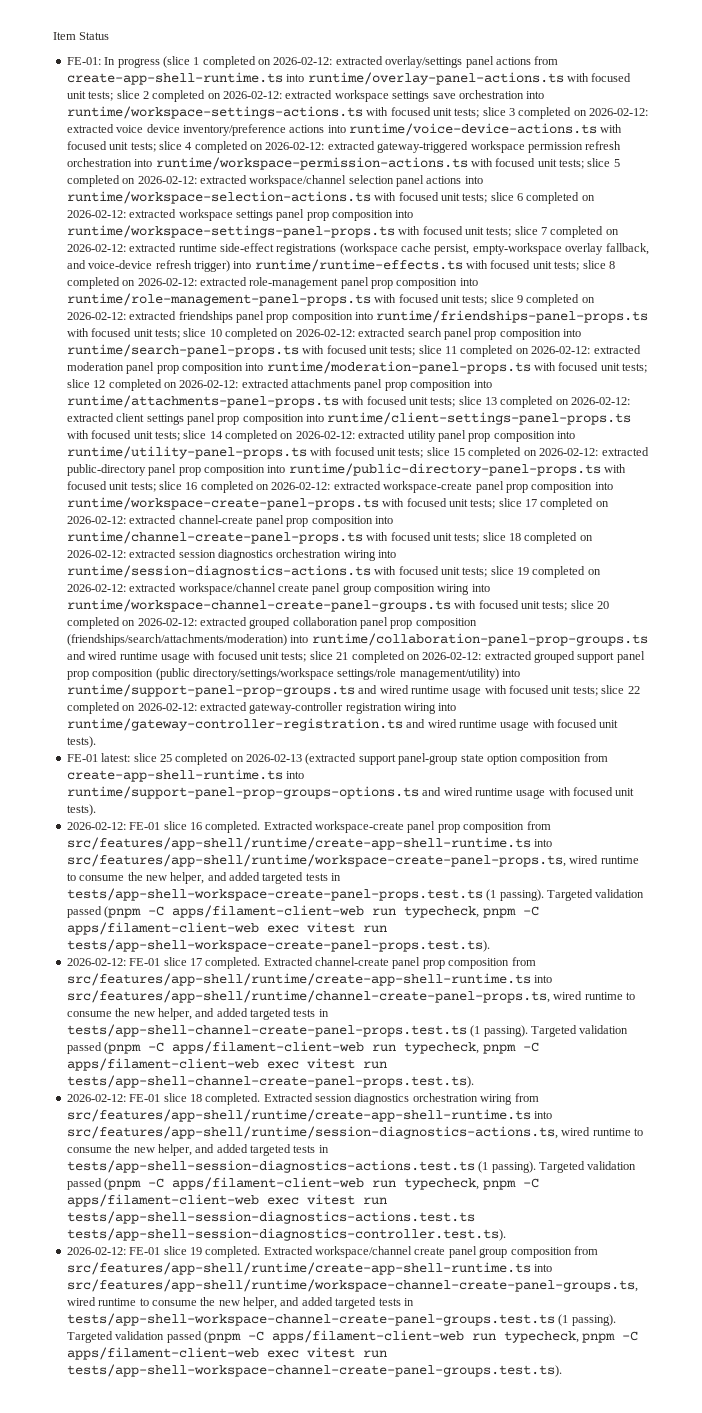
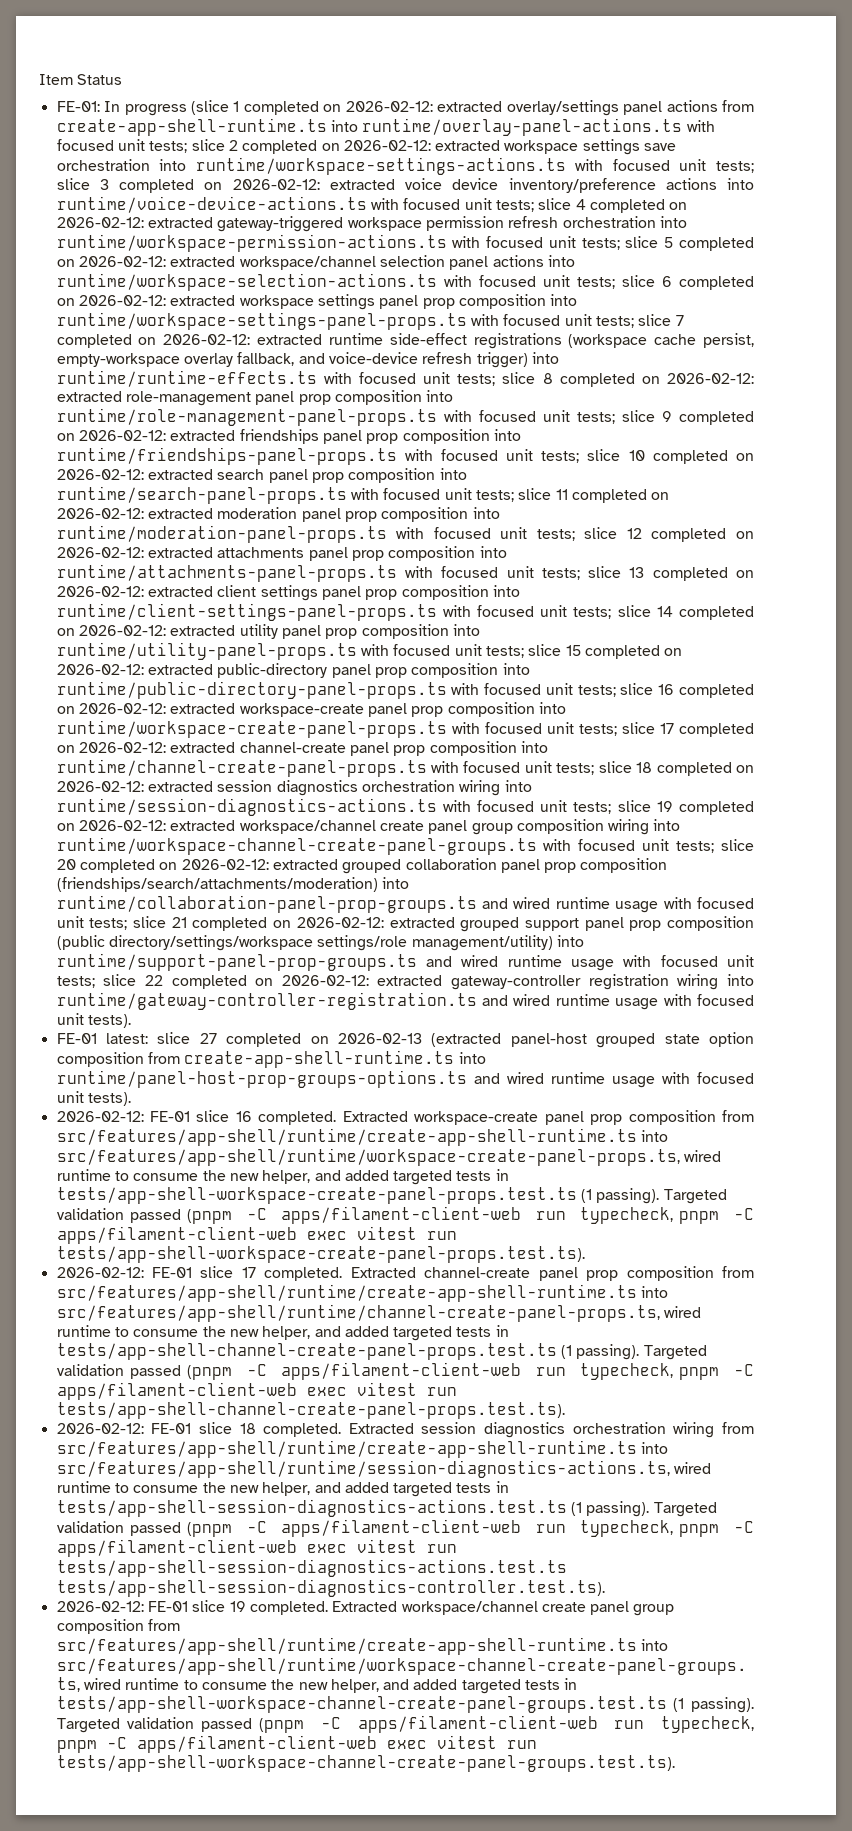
- FE-01 latest: slice 25 completed on 2026-02-13 (extracted support panel-group state option composition from create-app-shell-runtime.ts into runtime/support-panel-prop-groups-options.ts and wired runtime usage with focused unit tests).
+ FE-01 latest: slice 27 completed on 2026-02-13 (extracted panel-host grouped state option composition from create-app-shell-runtime.ts into runtime/panel-host-prop-groups-options.ts and wired runtime usage with focused unit tests).

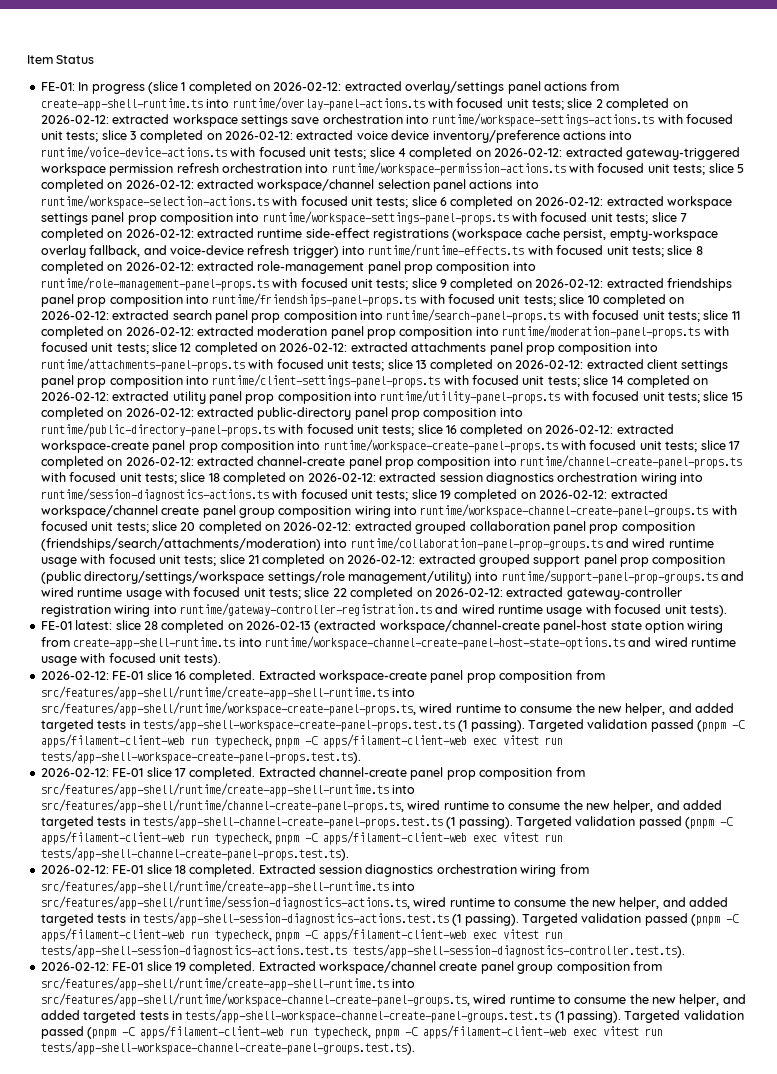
- FE-01 latest: slice 27 completed on 2026-02-13 (extracted panel-host grouped state option composition from create-app-shell-runtime.ts into runtime/panel-host-prop-groups-options.ts and wired runtime usage with focused unit tests).
+ FE-01 latest: slice 28 completed on 2026-02-13 (extracted workspace/channel-create panel-host state option wiring from create-app-shell-runtime.ts into runtime/workspace-channel-create-panel-host-state-options.ts and wired runtime usage with focused unit tests).

